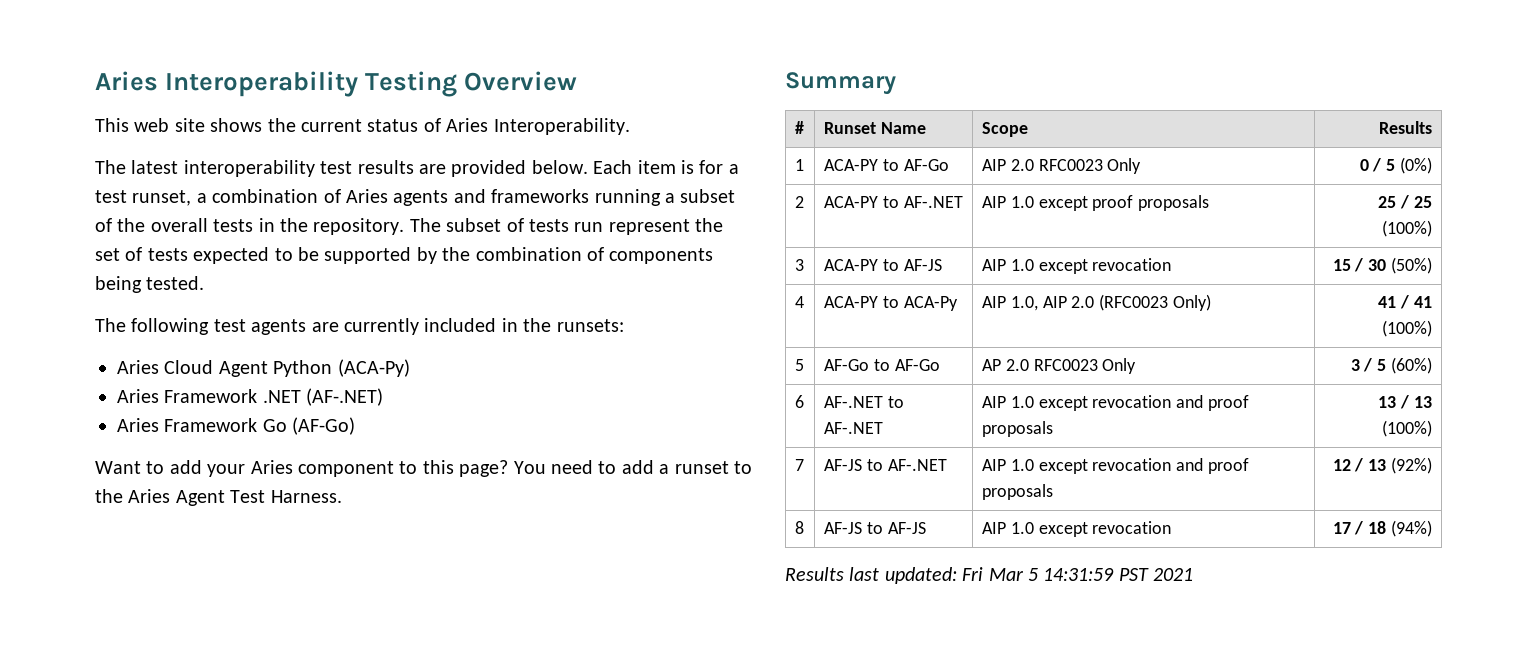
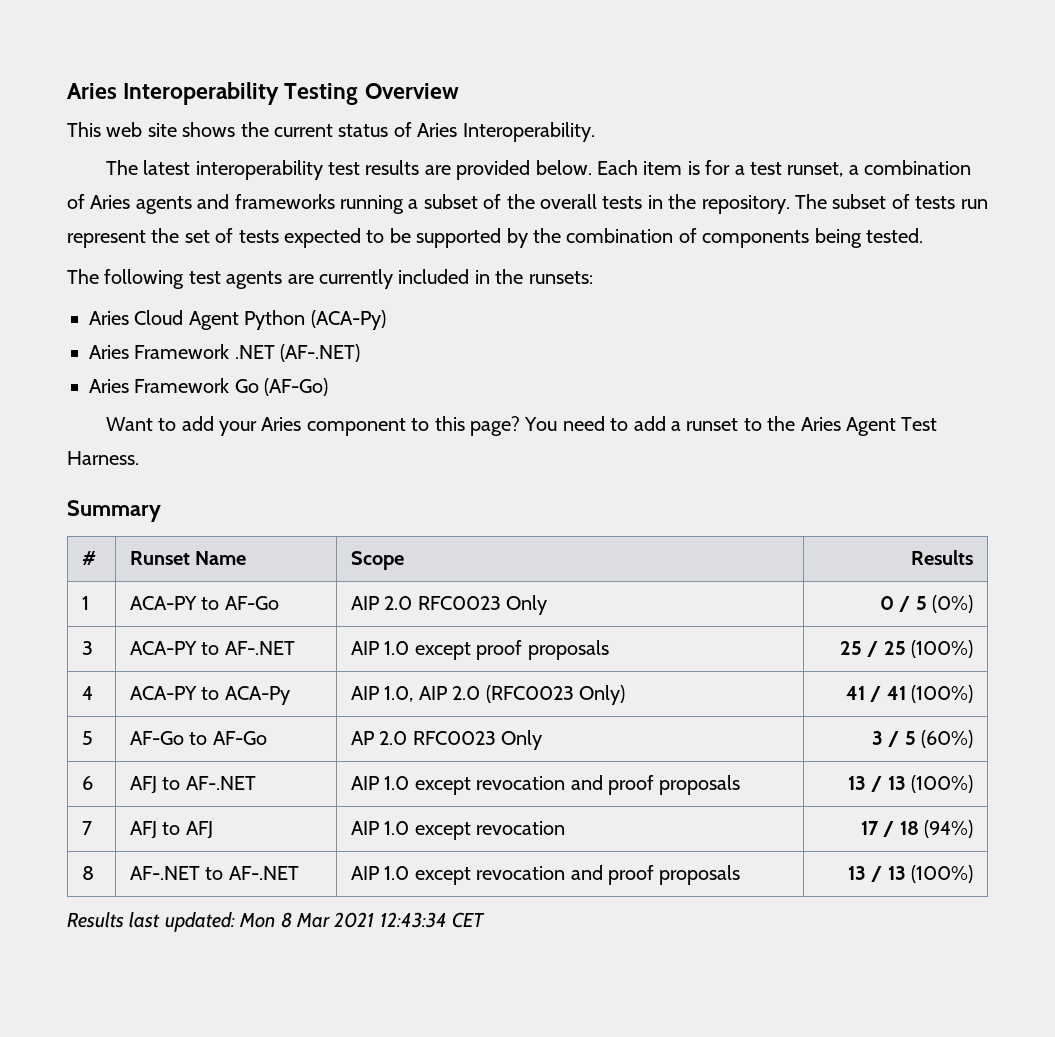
- 2 | ACA-PY to AF-.NET | AIP 1.0 except proof proposals | 25 / 25 (100%)
+ 3 | ACA-PY to AF-.NET | AIP 1.0 except proof proposals | 25 / 25 (100%)
- 3 | ACA-PY to AF-JS | AIP 1.0 except revocation | 15 / 30 (50%)
- 6 | AF-.NET to AF-.NET | AIP 1.0 except revocation and proof proposals | 13 / 13 (100%)
+ 6 | AFJ to AF-.NET | AIP 1.0 except revocation and proof proposals | 13 / 13 (100%)
- 7 | AF-JS to AF-.NET | AIP 1.0 except revocation and proof proposals | 12 / 13 (92%)
- 8 | AF-JS to AF-JS | AIP 1.0 except revocation | 17 / 18 (94%)
- Results last updated: Fri Mar 5 14:31:59 PST 2021
+ 7 | AFJ to AFJ | AIP 1.0 except revocation | 17 / 18 (94%)
+ 8 | AF-.NET to AF-.NET | AIP 1.0 except revocation and proof proposals | 13 / 13 (100%)
+ Results last updated: Mon 8 Mar 2021 12:43:34 CET

